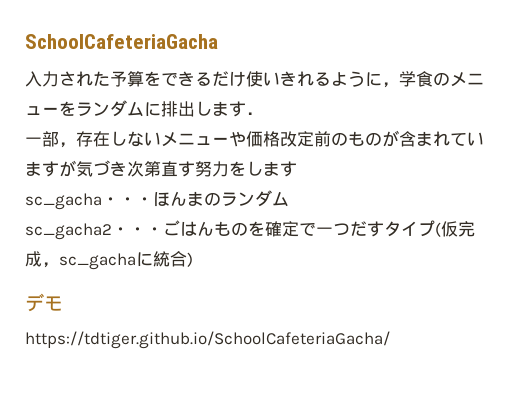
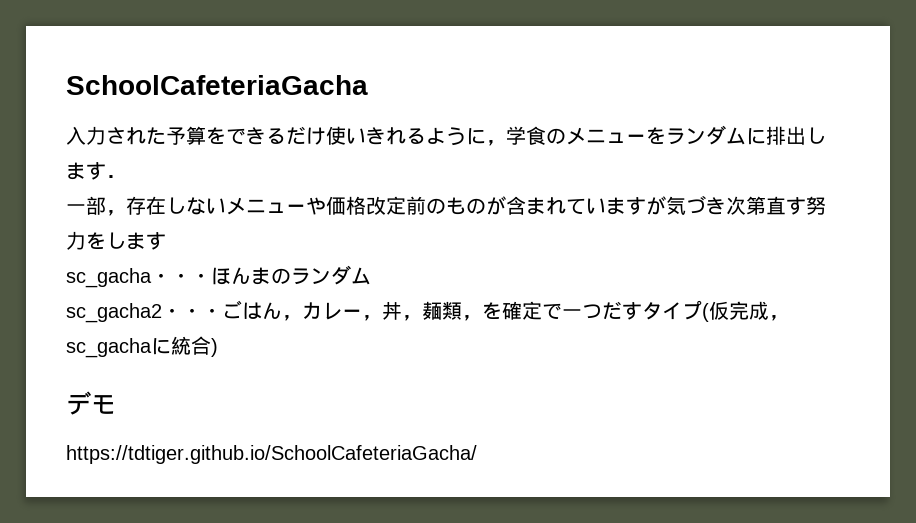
- sc_gacha2・・・ごはんものを確定で一つだすタイプ(仮完成，sc_gachaに統合)
+ sc_gacha2・・・ごはん，カレー，丼，麺類，を確定で一つだすタイプ(仮完成，sc_gachaに統合)

